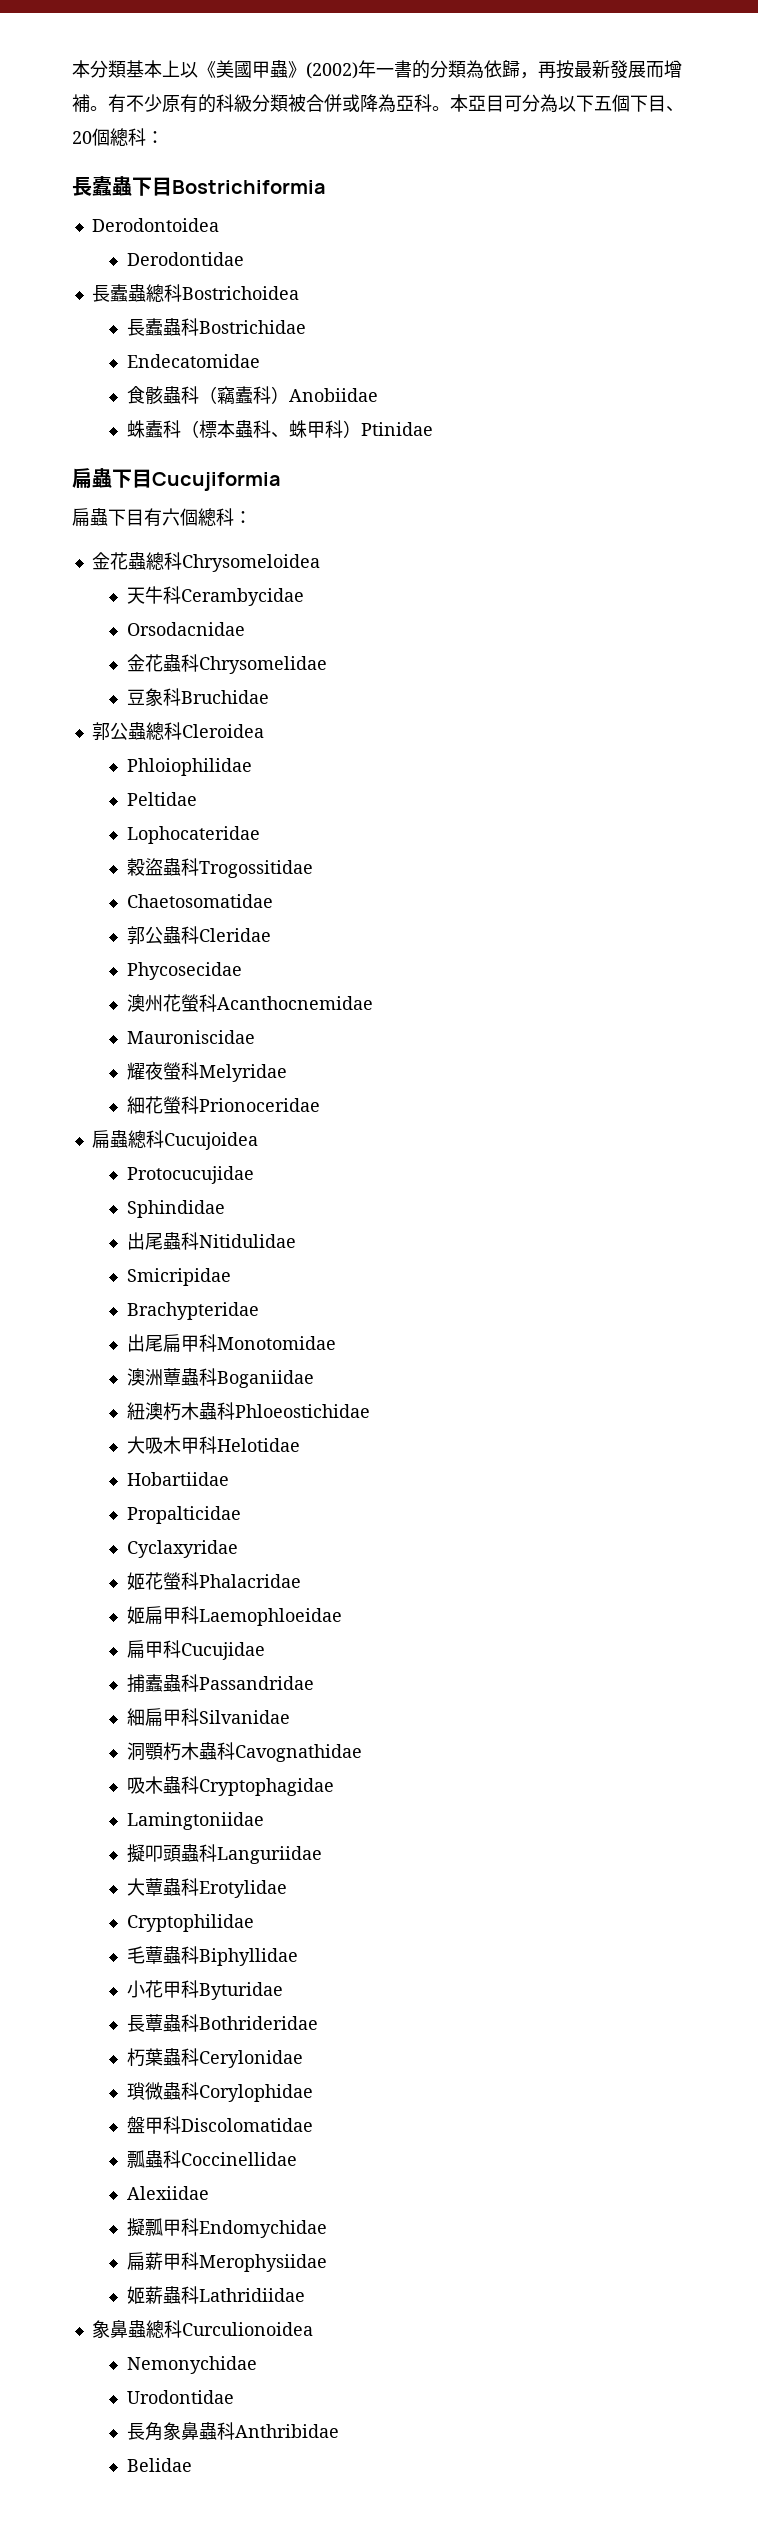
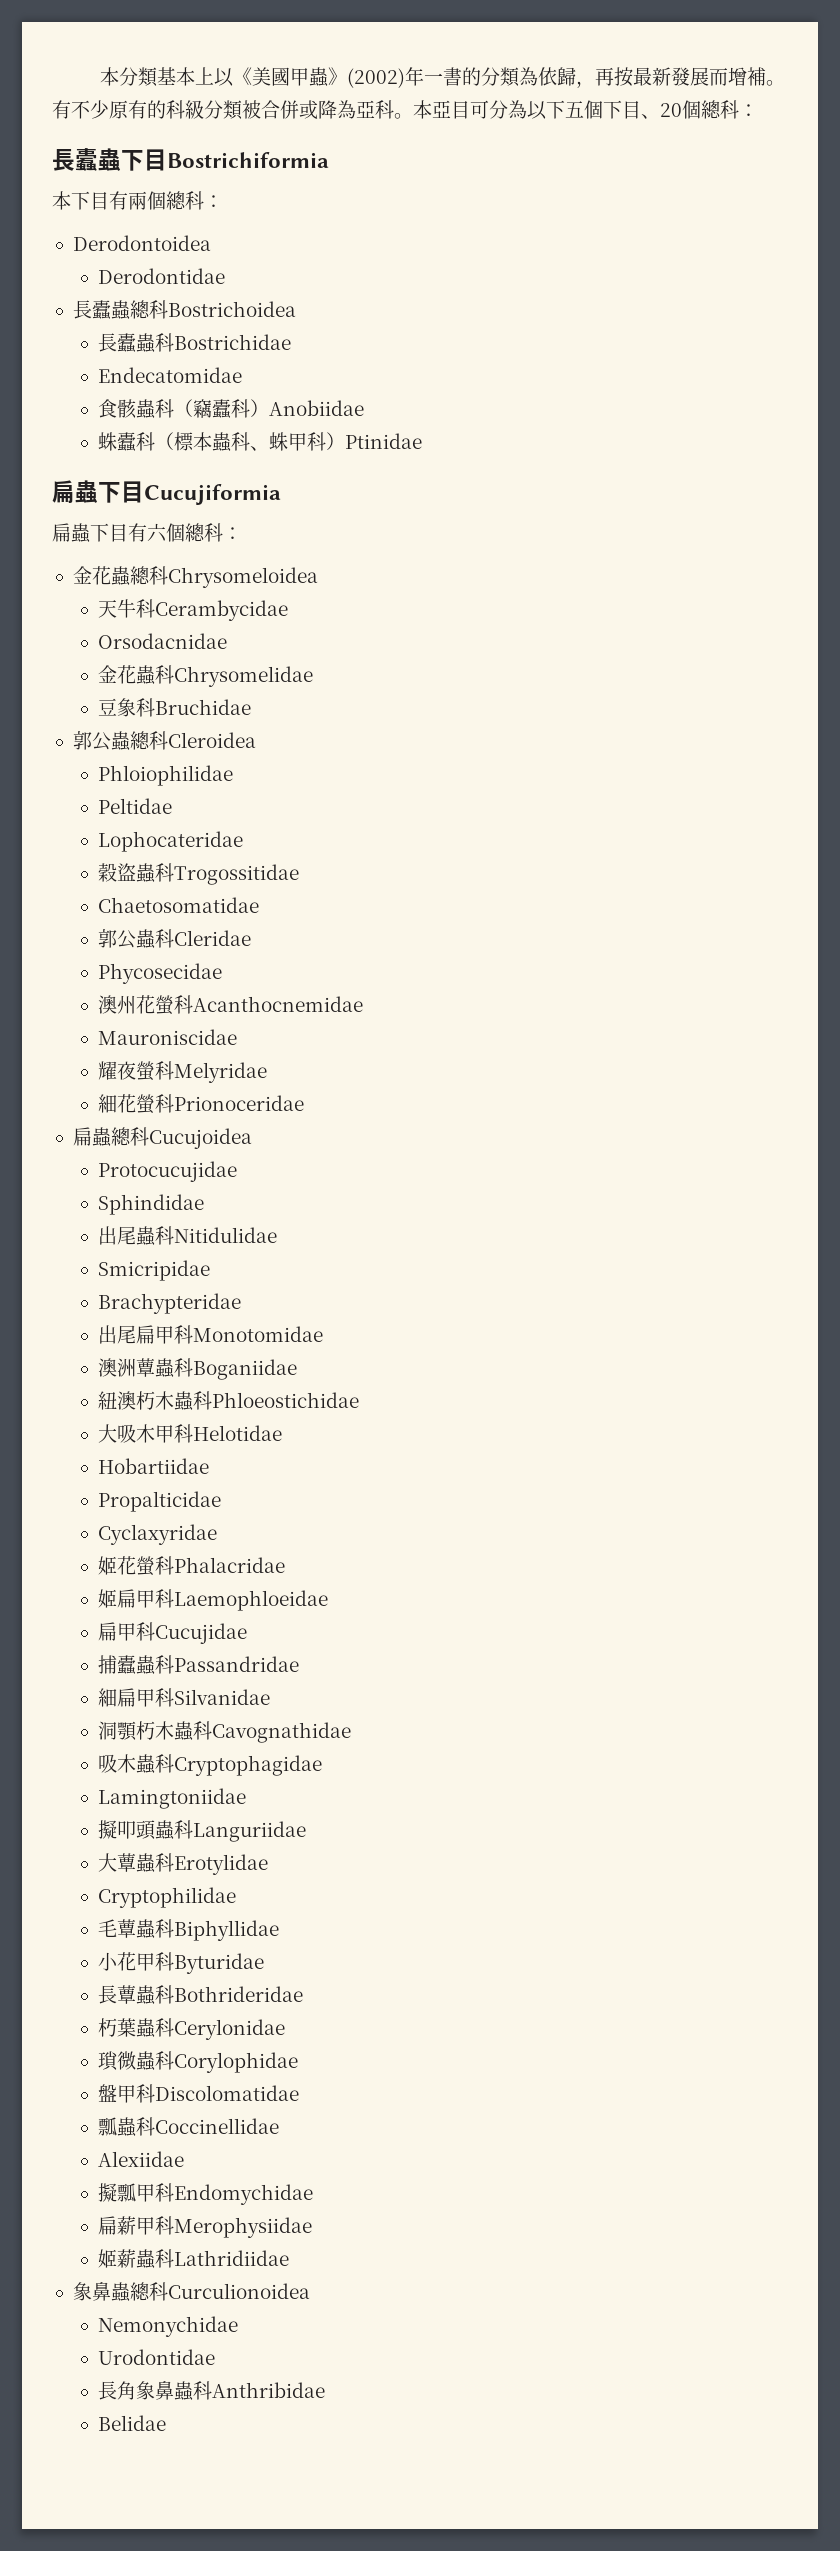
+ 本下目有兩個總科：

